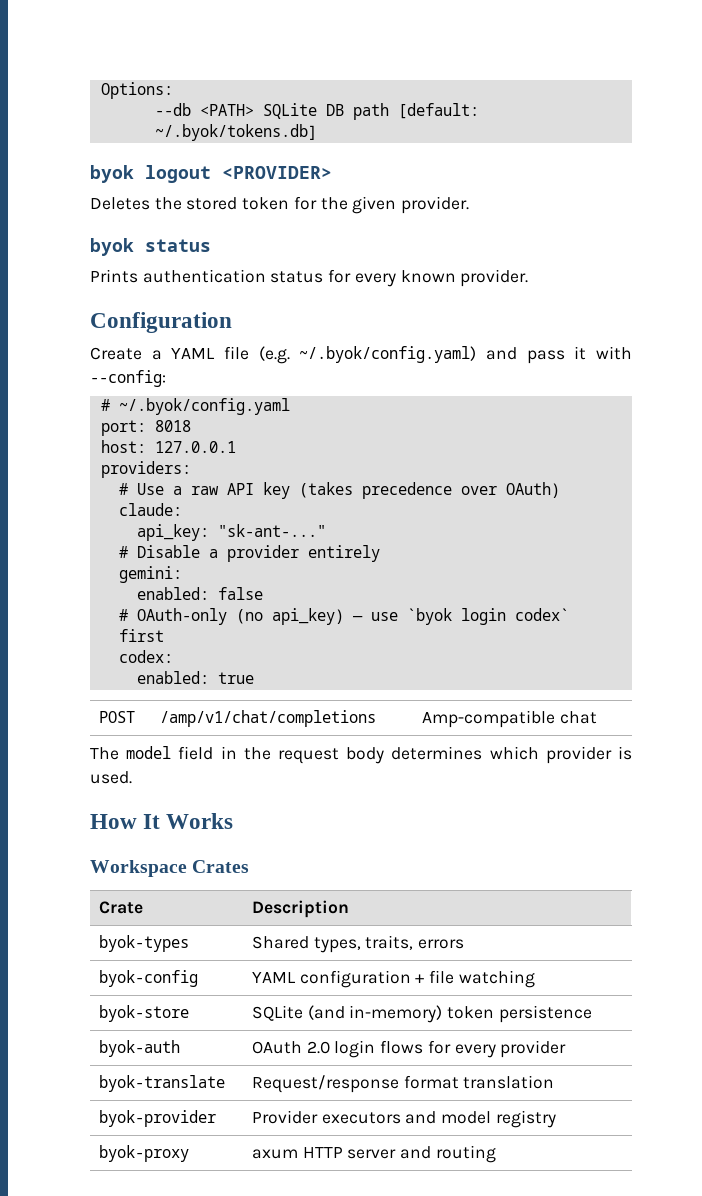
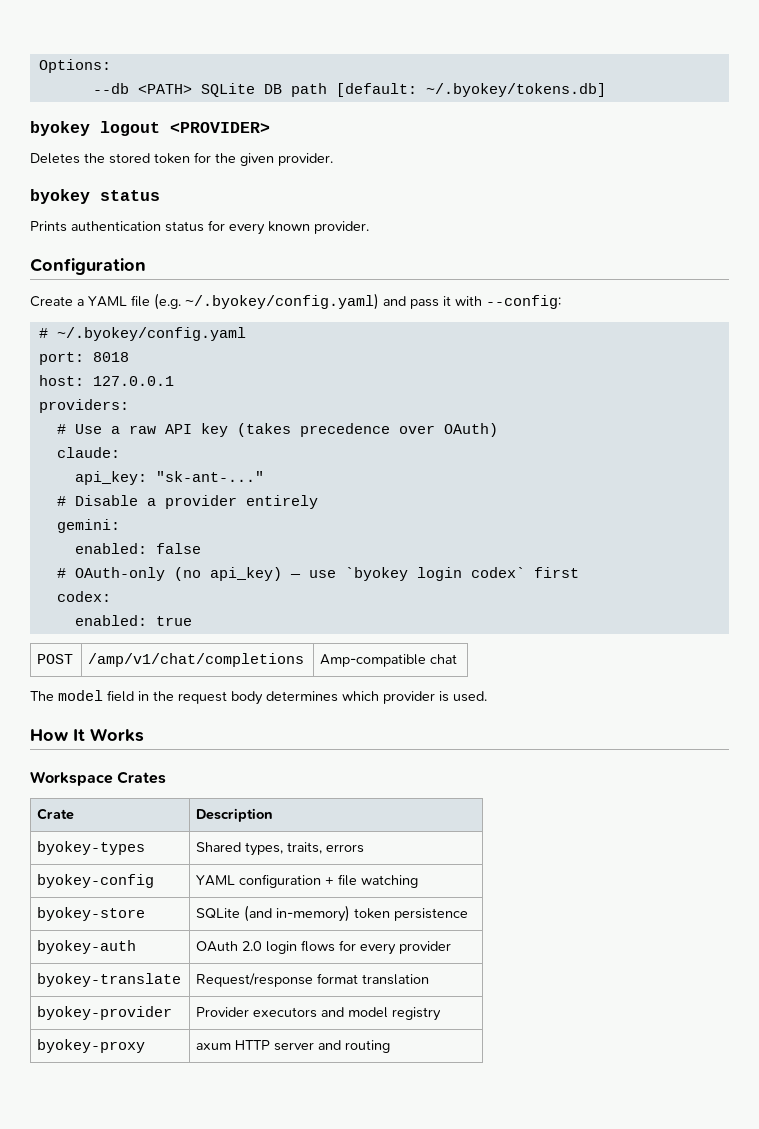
- --db <PATH> SQLite DB path [default: ~/.byok/tokens.db]
- byok logout <PROVIDER>
+ --db <PATH> SQLite DB path [default: ~/.byokey/tokens.db]
+ byokey logout <PROVIDER>
- byok status
+ byokey status
- Create a YAML file (e.g. ~/.byok/config.yaml) and pass it with --config:
+ Create a YAML file (e.g. ~/.byokey/config.yaml) and pass it with --config:
- # ~/.byok/config.yaml
+ # ~/.byokey/config.yaml
- # OAuth-only (no api_key) — use `byok login codex` first
+ # OAuth-only (no api_key) — use `byokey login codex` first
- byok-types | Shared types, traits, errors
+ byokey-types | Shared types, traits, errors
- byok-config | YAML configuration + file watching
+ byokey-config | YAML configuration + file watching
- byok-store | SQLite (and in-memory) token persistence
+ byokey-store | SQLite (and in-memory) token persistence
- byok-auth | OAuth 2.0 login flows for every provider
+ byokey-auth | OAuth 2.0 login flows for every provider
- byok-translate | Request/response format translation
+ byokey-translate | Request/response format translation
- byok-provider | Provider executors and model registry
+ byokey-provider | Provider executors and model registry
- byok-proxy | axum HTTP server and routing
+ byokey-proxy | axum HTTP server and routing

